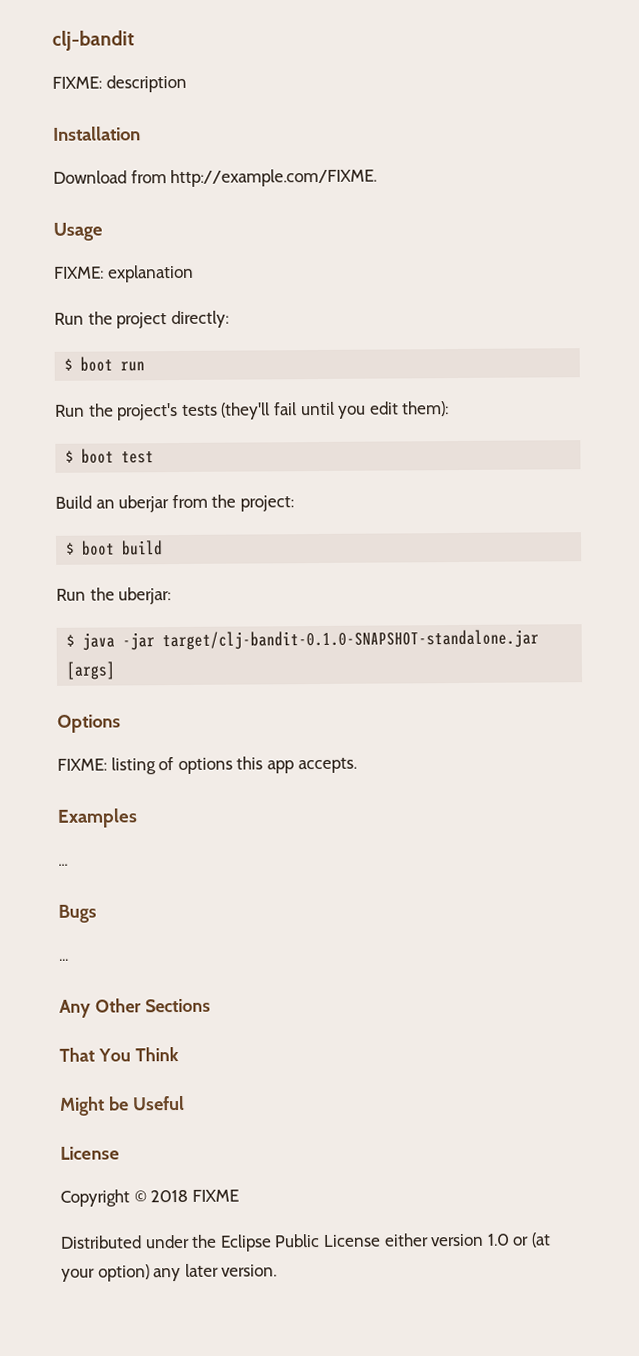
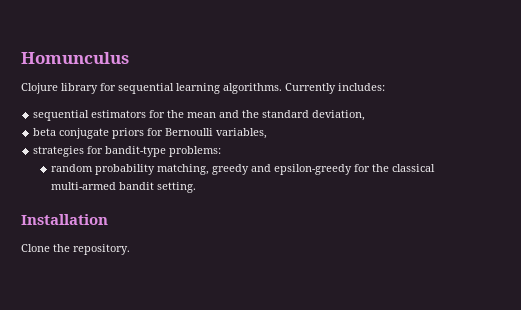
- clj-bandit
- FIXME: description
+ Homunculus
+ Clojure library for sequential learning algorithms. Currently includes:
+ sequential estimators for the mean and the standard deviation,
+ beta conjugate priors for Bernoulli variables,
+ strategies for bandit-type problems:
+ random probability matching, greedy and epsilon-greedy for the classical multi-armed bandit setting.
  Installation
- Download from http://example.com/FIXME.
- Usage
- FIXME: explanation
- Run the project directly:
- $ boot run
- Run the project's tests (they'll fail until you edit them):
- $ boot test
- Build an uberjar from the project:
- $ boot build
- Run the uberjar:
- $ java -jar target/clj-bandit-0.1.0-SNAPSHOT-standalone.jar [args]
- Options
- FIXME: listing of options this app accepts.
- Examples
- ...
- Bugs
- ...
- Any Other Sections
- That You Think
- Might be Useful
- License
- Copyright © 2018 FIXME
- Distributed under the Eclipse Public License either version 1.0 or (at your option) any later version.
+ Clone the repository.

